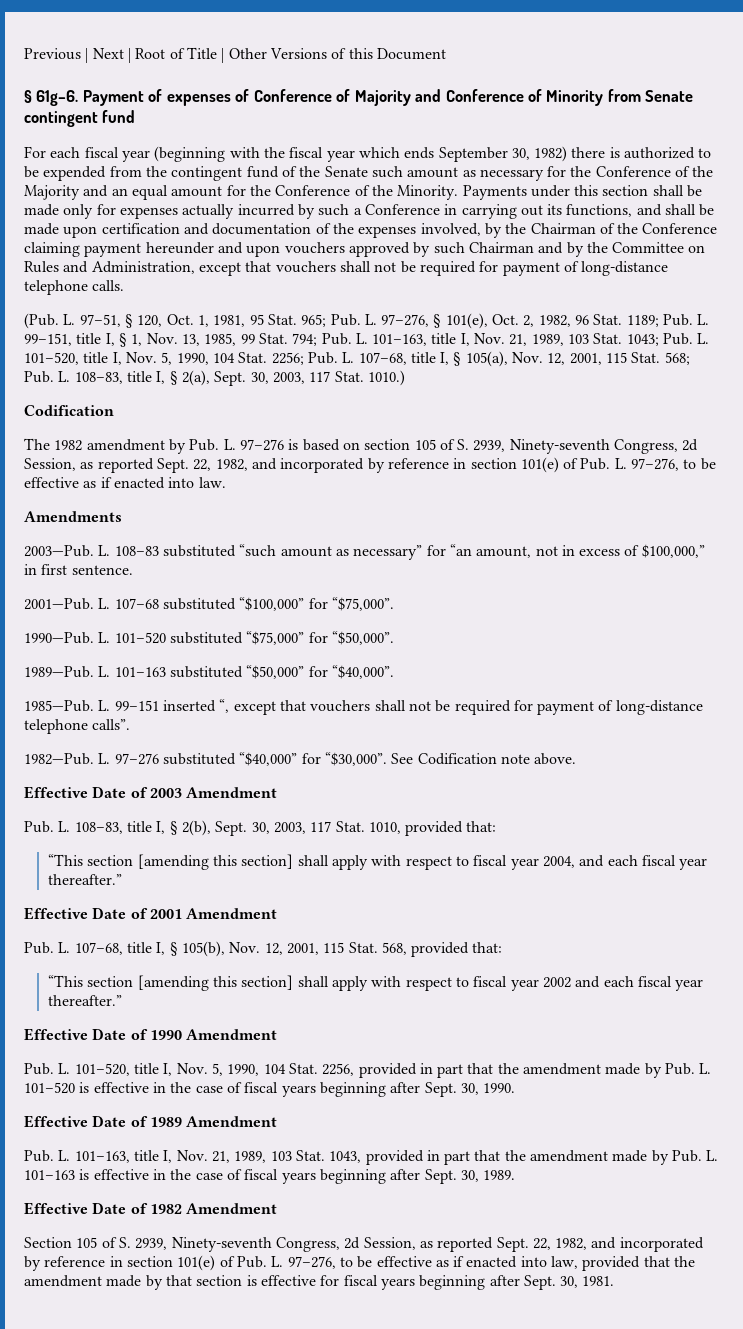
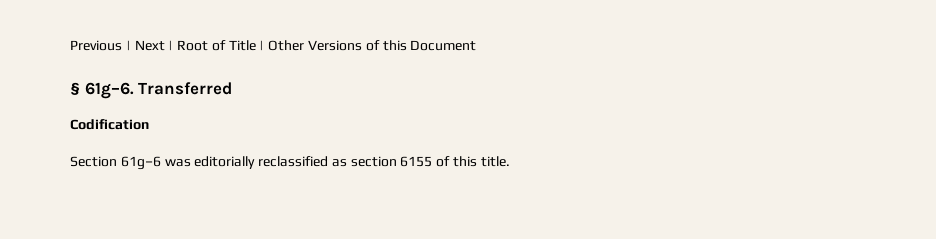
- Payment of expenses of Conference of Majority and Conference of Minority from Senate contingent fund
- For each fiscal year (beginning with the fiscal year which ends September 30, 1982) there is authorized to be expended from the contingent fund of the Senate such amount as necessary for the Conference of the Majority and an equal amount for the Conference of the Minority. Payments under this section shall be made only for expenses actually incurred by such a Conference in carrying out its functions, and shall be made upon certification and documentation of the expenses involved, by the Chairman of the Conference claiming payment hereunder and upon vouchers approved by such Chairman and by the Committee on Rules and Administration, except that vouchers shall not be required for payment of long-distance telephone calls.
- (Pub. L. 97–51, § 120, Oct. 1, 1981, 95 Stat. 965; Pub. L. 97–276, § 101(e), Oct. 2, 1982, 96 Stat. 1189; Pub. L. 99–151, title I, § 1, Nov. 13, 1985, 99 Stat. 794; Pub. L. 101–163, title I, Nov. 21, 1989, 103 Stat. 1043; Pub. L. 101–520, title I, Nov. 5, 1990, 104 Stat. 2256; Pub. L. 107–68, title I, § 105(a), Nov. 12, 2001, 115 Stat. 568; Pub. L. 108–83, title I, § 2(a), Sept. 30, 2003, 117 Stat. 1010.)
+ Transferred
  Codification
- The 1982 amendment by Pub. L. 97–276 is based on section 105 of S. 2939, Ninety-seventh Congress, 2d Session, as reported Sept. 22, 1982, and incorporated by reference in section 101(e) of Pub. L. 97–276, to be effective as if enacted into law.
- Amendments
- 2003—Pub. L. 108–83 substituted “such amount as necessary” for “an amount, not in excess of $100,000,” in first sentence.
- 2001—Pub. L. 107–68 substituted “$100,000” for “$75,000”.
- 1990—Pub. L. 101–520 substituted “$75,000” for “$50,000”.
- 1989—Pub. L. 101–163 substituted “$50,000” for “$40,000”.
- 1985—Pub. L. 99–151 inserted “, except that vouchers shall not be required for payment of long-distance telephone calls”.
- 1982—Pub. L. 97–276 substituted “$40,000” for “$30,000”. See Codification note above.
- Effective Date of 2003 Amendment
- Pub. L. 108–83, title I, § 2(b), Sept. 30, 2003, 117 Stat. 1010, provided that:
- “This section [amending this section] shall apply with respect to fiscal year 2004, and each fiscal year thereafter.”
- Effective Date of 2001 Amendment
- Pub. L. 107–68, title I, § 105(b), Nov. 12, 2001, 115 Stat. 568, provided that:
- “This section [amending this section] shall apply with respect to fiscal year 2002 and each fiscal year thereafter.”
- Effective Date of 1990 Amendment
- Pub. L. 101–520, title I, Nov. 5, 1990, 104 Stat. 2256, provided in part that the amendment made by Pub. L. 101–520 is effective in the case of fiscal years beginning after Sept. 30, 1990.
- Effective Date of 1989 Amendment
- Pub. L. 101–163, title I, Nov. 21, 1989, 103 Stat. 1043, provided in part that the amendment made by Pub. L. 101–163 is effective in the case of fiscal years beginning after Sept. 30, 1989.
- Effective Date of 1982 Amendment
- Section 105 of S. 2939, Ninety-seventh Congress, 2d Session, as reported Sept. 22, 1982, and incorporated by reference in section 101(e) of Pub. L. 97–276, to be effective as if enacted into law, provided that the amendment made by that section is effective for fiscal years beginning after Sept. 30, 1981.
+ Section 61g–6 was editorially reclassified as section 6155 of this title.

